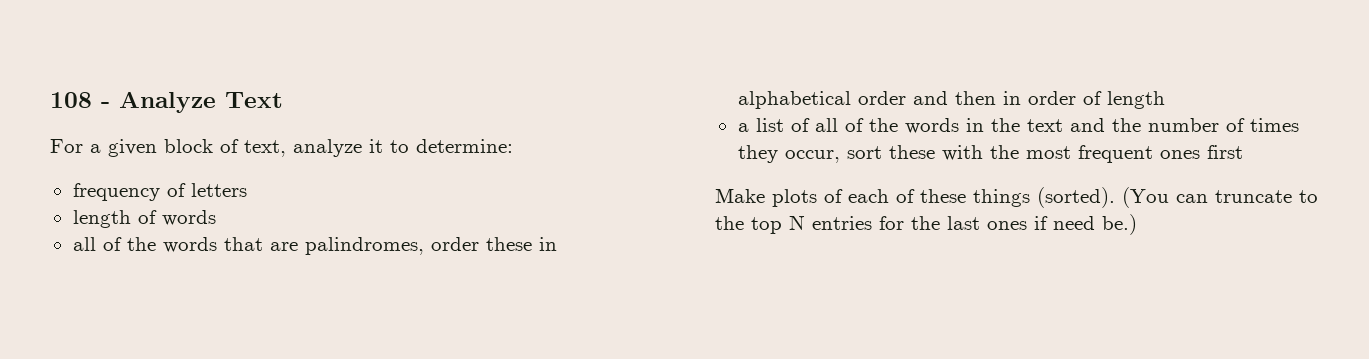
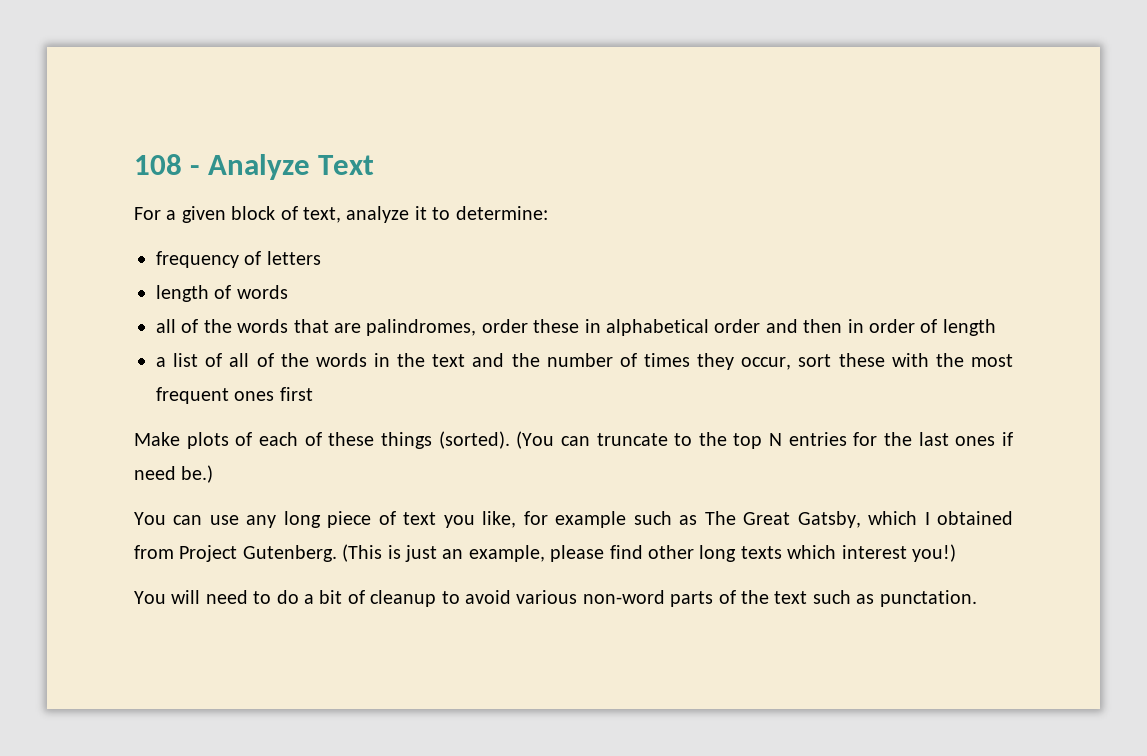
+ You can use any long piece of text you like, for example such as The Great Gatsby, which I obtained from Project Gutenberg. (This is just an example, please find other long texts which interest you!)
+ You will need to do a bit of cleanup to avoid various non-word parts of the text such as punctation.

